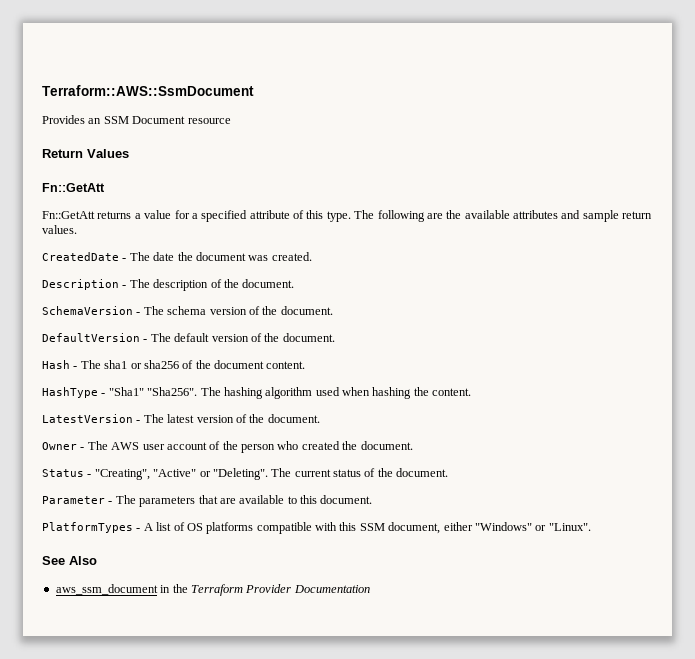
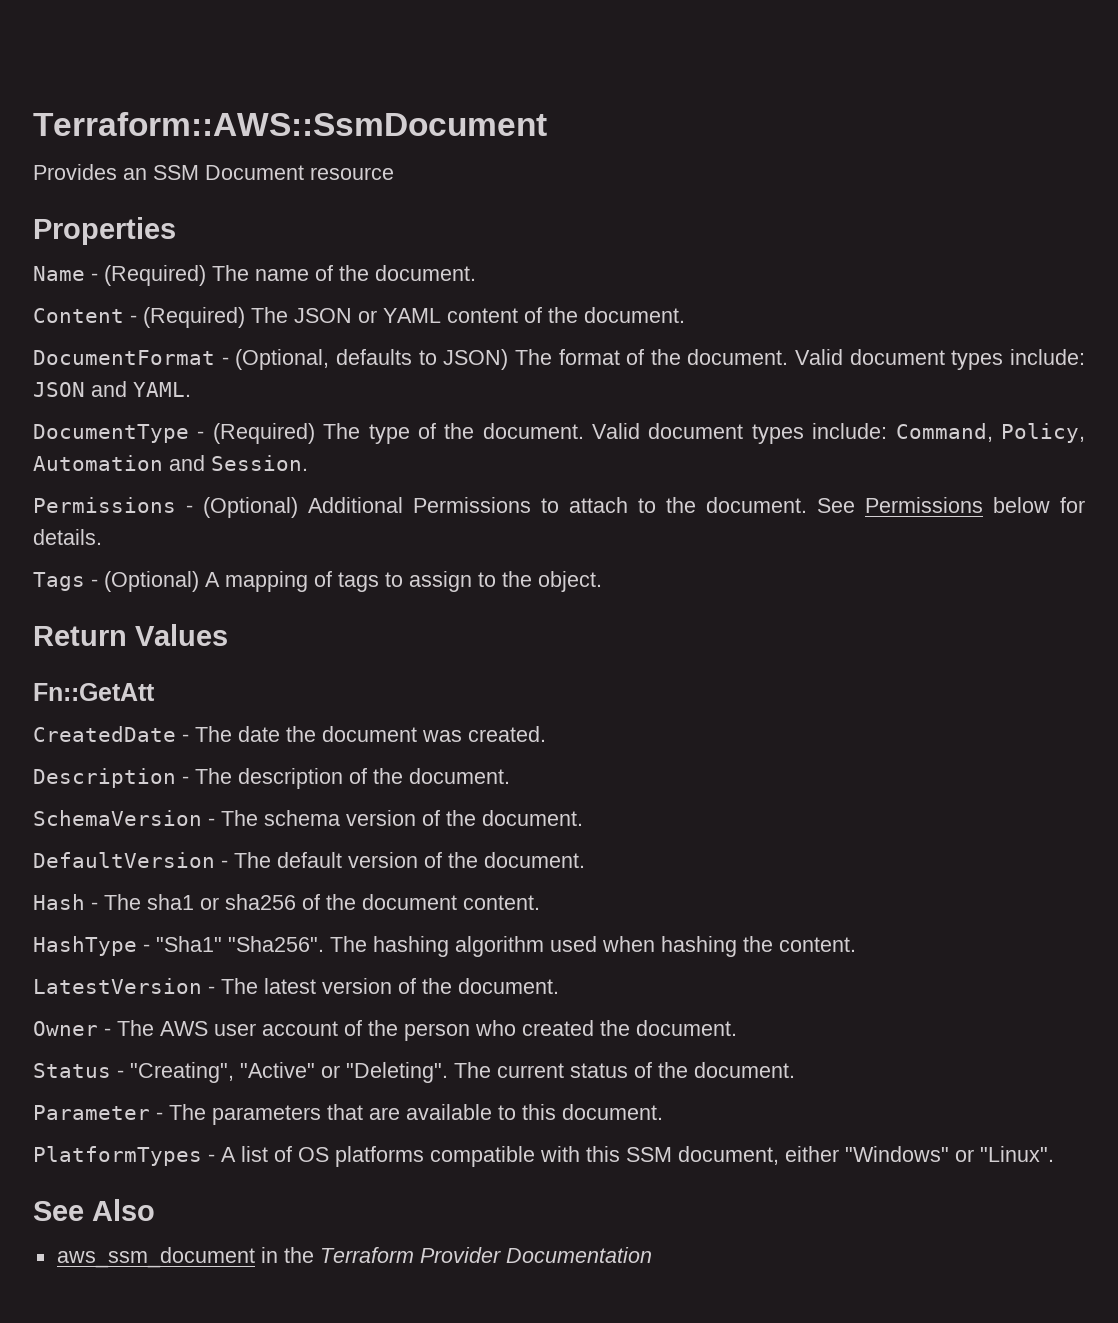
+ Properties
+ Name - (Required) The name of the document.
+ Content - (Required) The JSON or YAML content of the document.
+ DocumentFormat - (Optional, defaults to JSON) The format of the document. Valid document types include: JSON and YAML.
+ DocumentType - (Required) The type of the document. Valid document types include: Command, Policy, Automation and Session.
+ Permissions - (Optional) Additional Permissions to attach to the document. See Permissions below for details.
+ Tags - (Optional) A mapping of tags to assign to the object.
  Return Values
  Fn::GetAtt
- Fn::GetAtt returns a value for a specified attribute of this type. The following are the available attributes and sample return values.

